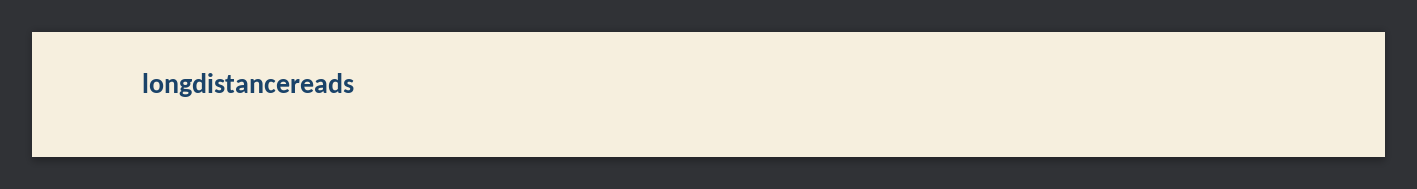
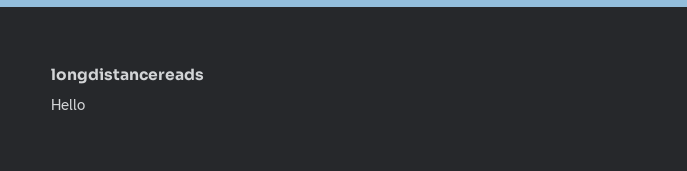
+ Hello

